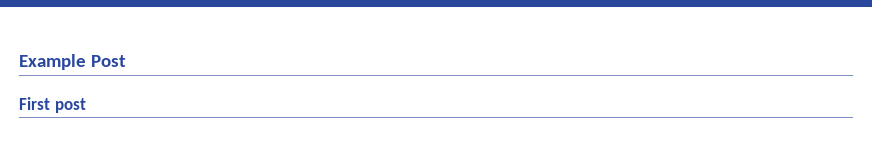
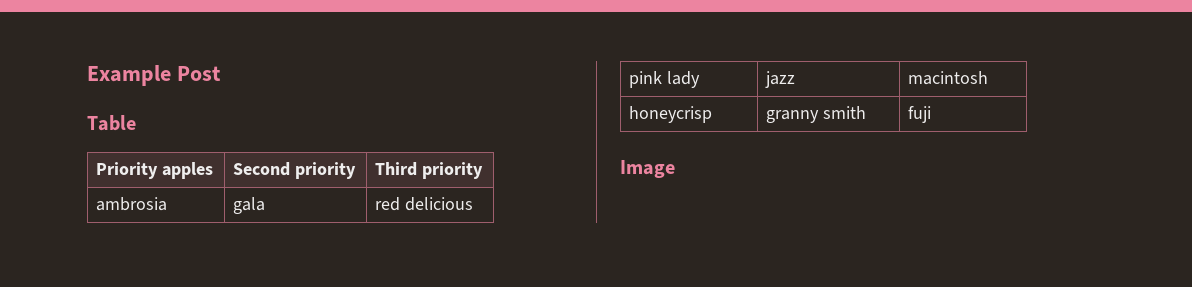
- First post
+ Table
+ Priority apples | Second priority | Third priority
+ ambrosia | gala | red delicious
+ pink lady | jazz | macintosh
+ honeycrisp | granny smith | fuji
+ Image

